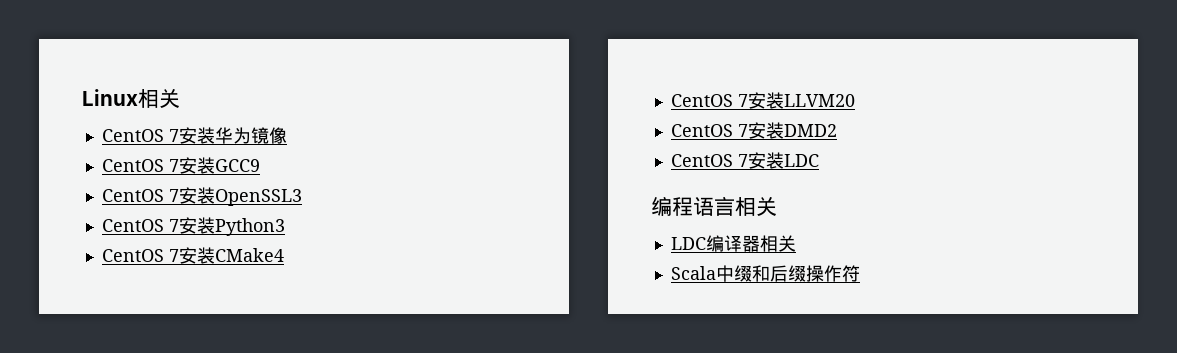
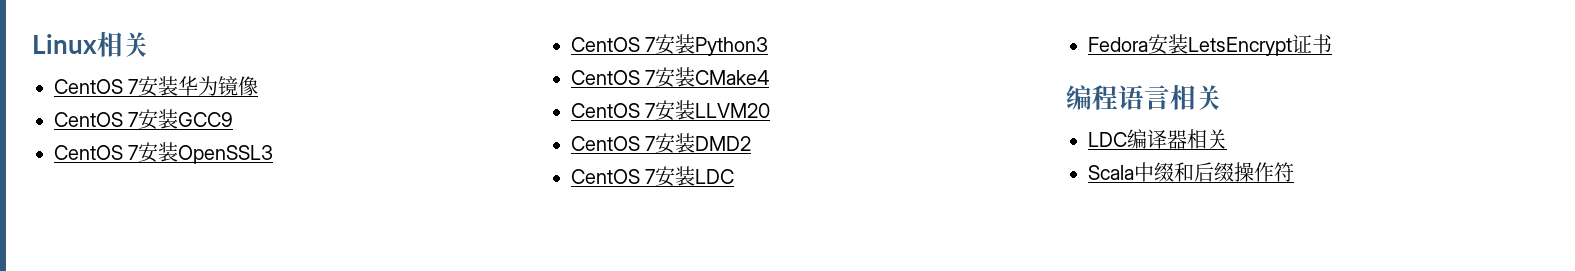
+ Fedora安装LetsEncrypt证书

